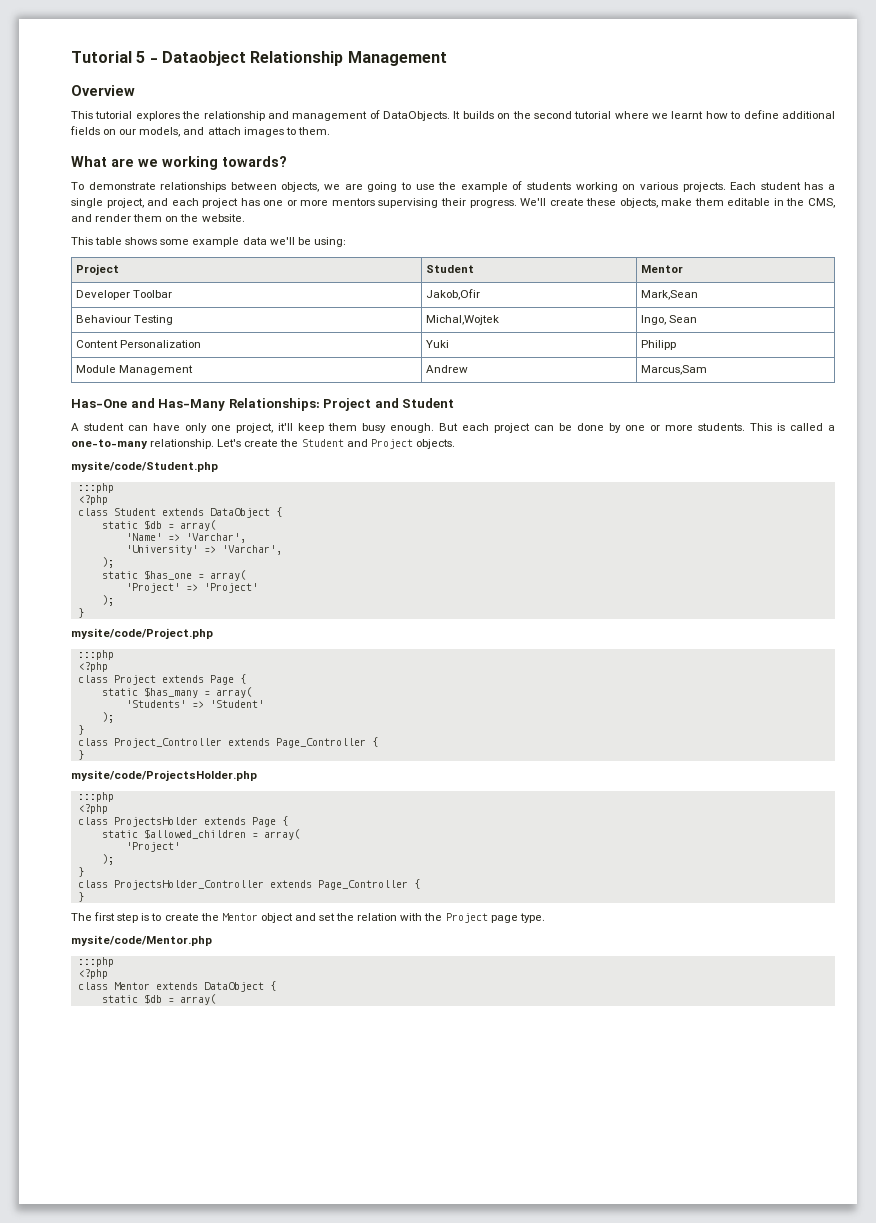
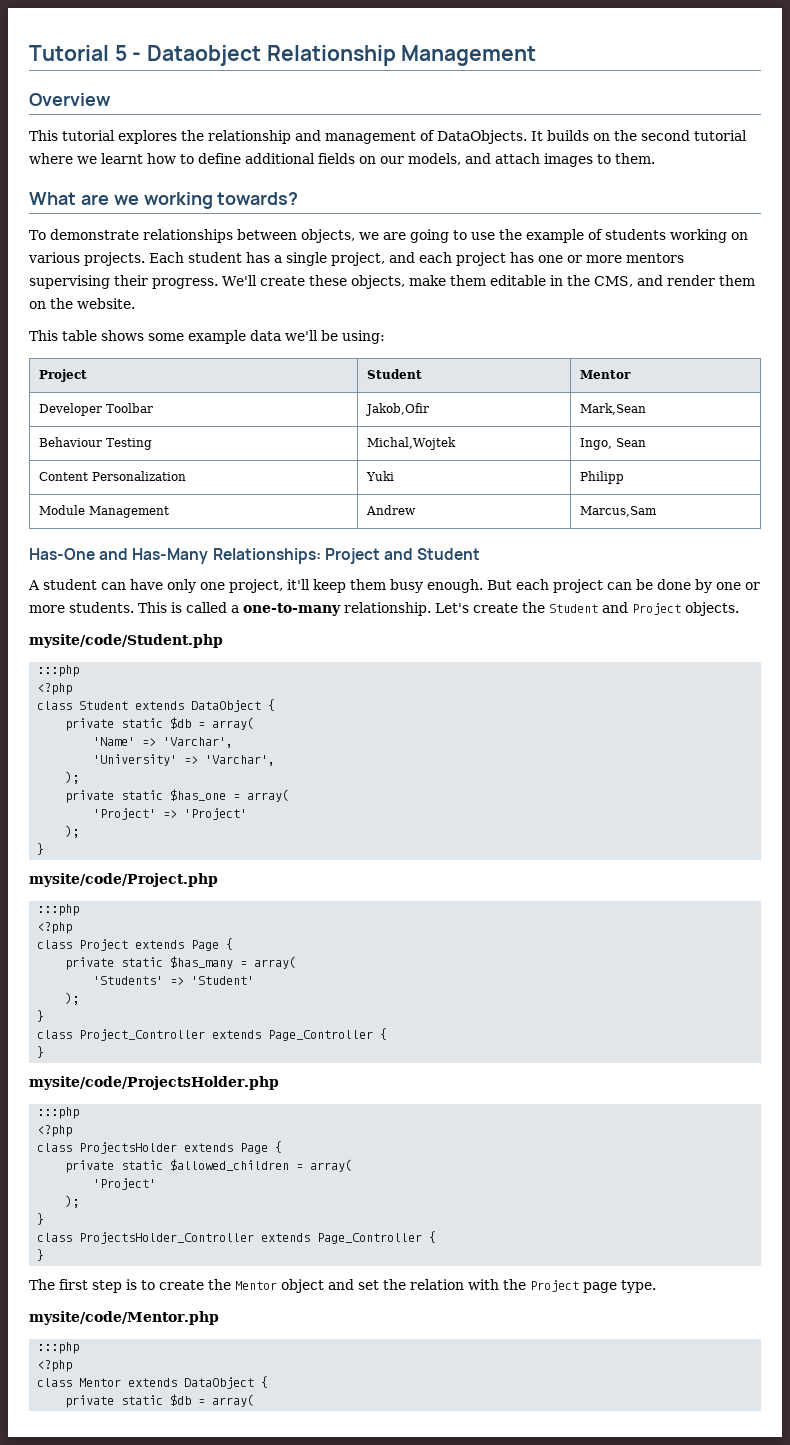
  class Student extends DataObject {
- static $db = array(
+ private static $db = array(
- static $has_one = array(
+ private static $has_one = array(
- static $has_many = array(
+ private static $has_many = array(
- static $allowed_children = array(
+ private static $allowed_children = array(
  class Mentor extends DataObject {
- static $db = array(
+ private static $db = array(

